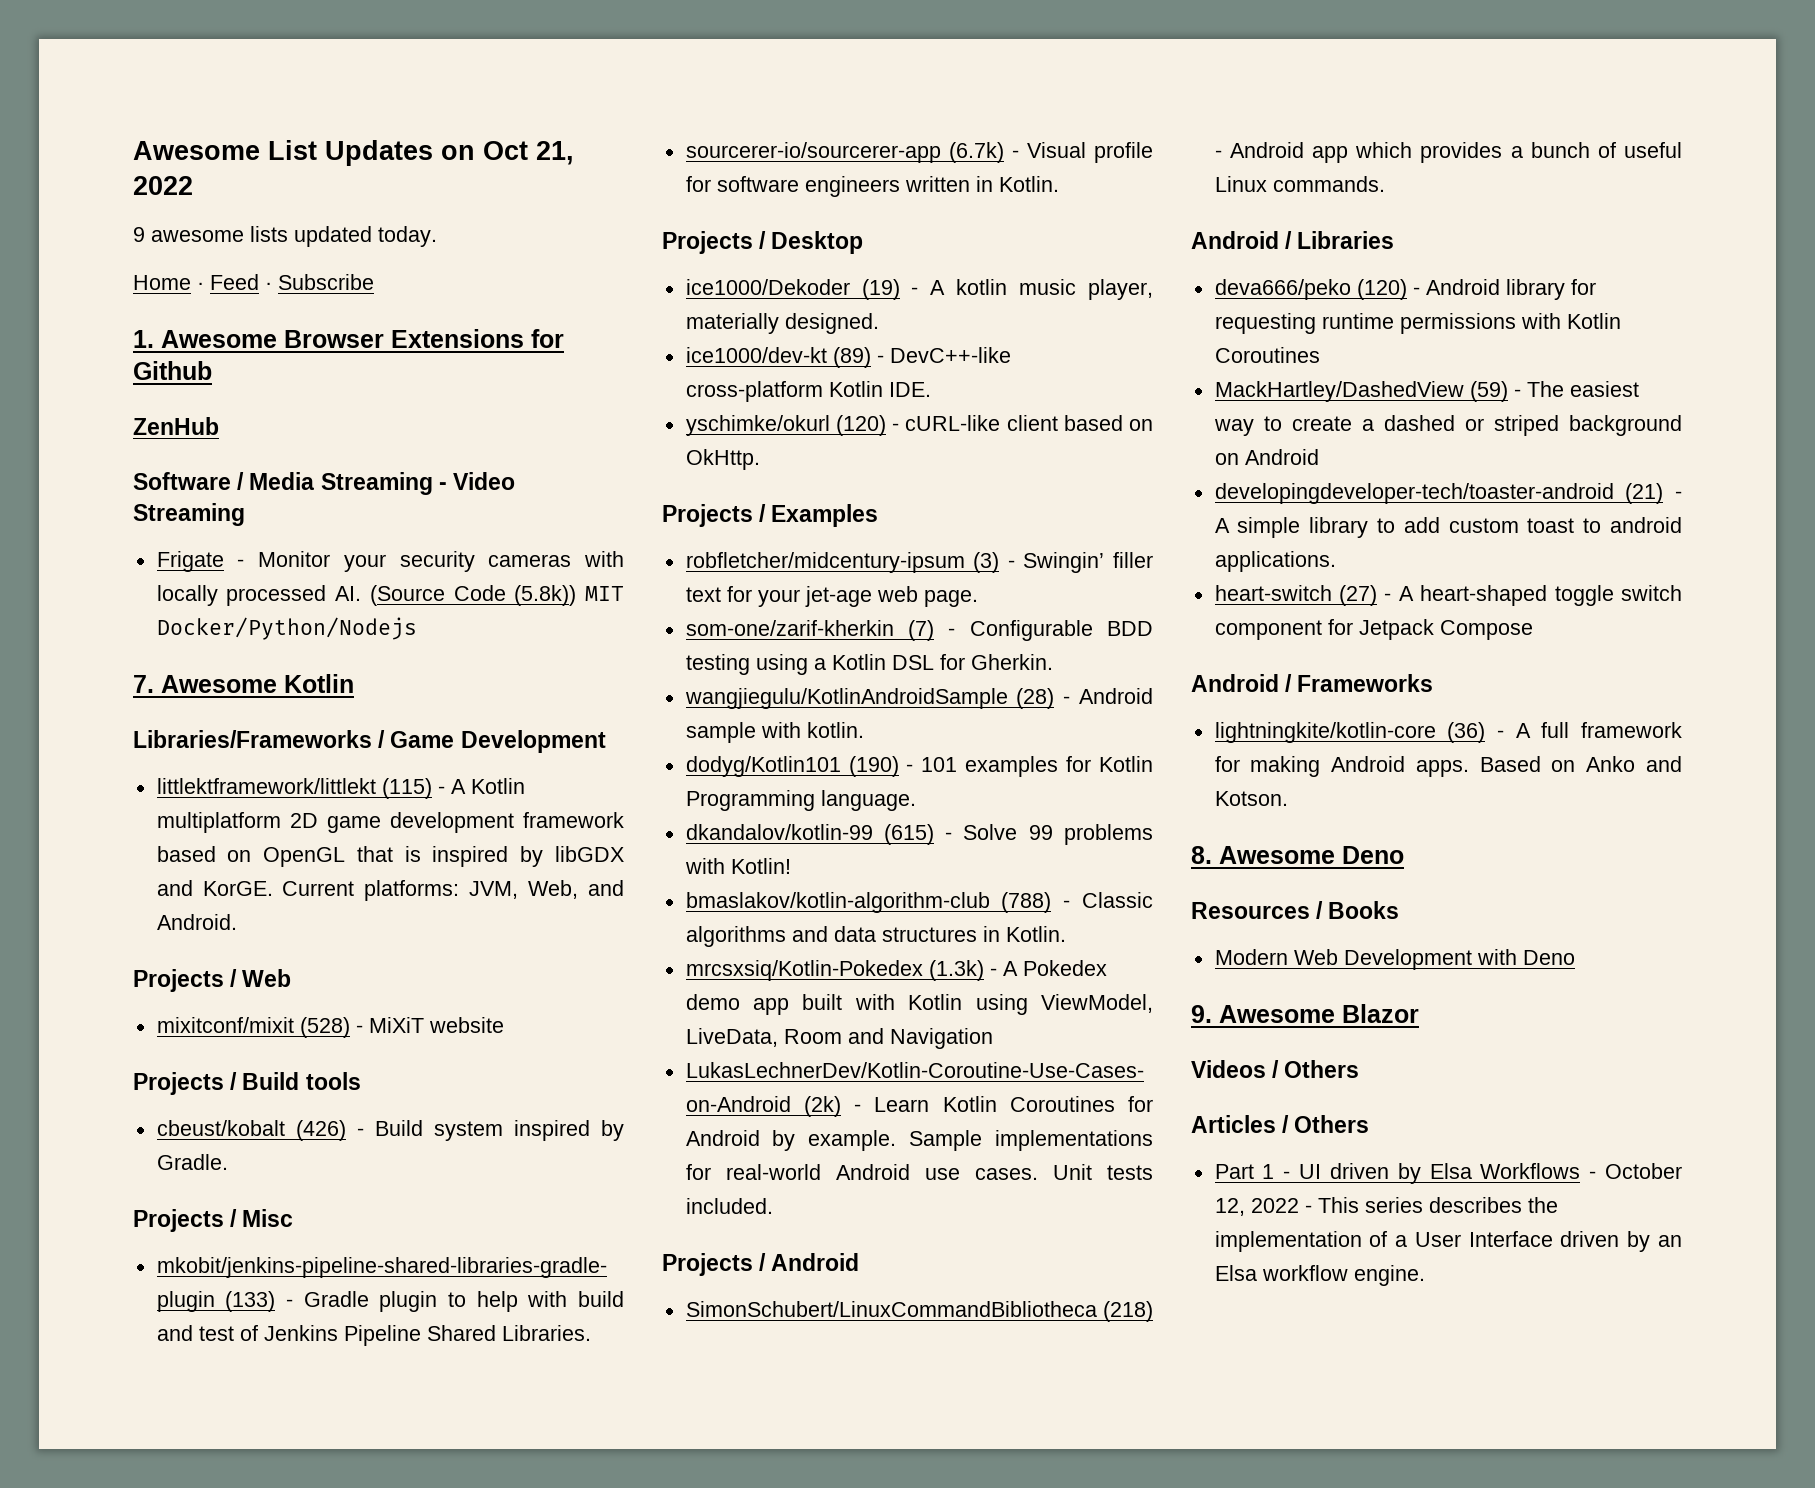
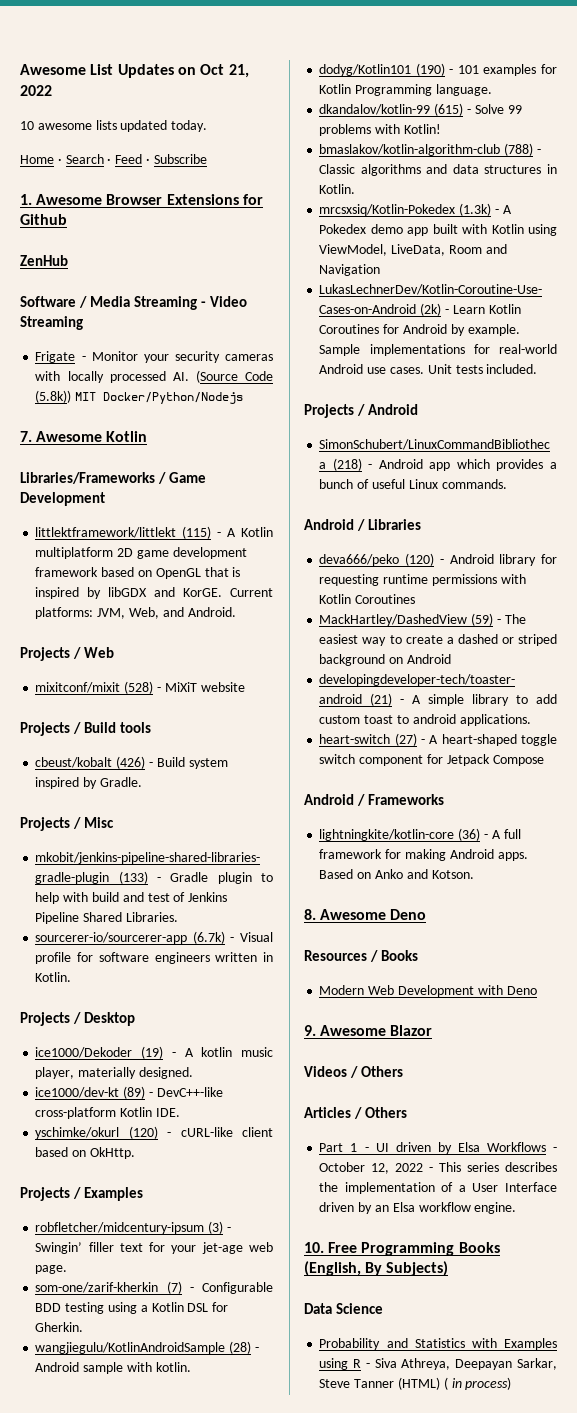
- 9 awesome lists updated today.
+ 10 awesome lists updated today.
- Home · Feed · Subscribe
+ Home · Search · Feed · Subscribe
+ 10. Free Programming Books (English, By Subjects)
+ Data Science
+ Probability and Statistics with Examples using R - Siva Athreya, Deepayan Sarkar, Steve Tanner (HTML) ( in process)

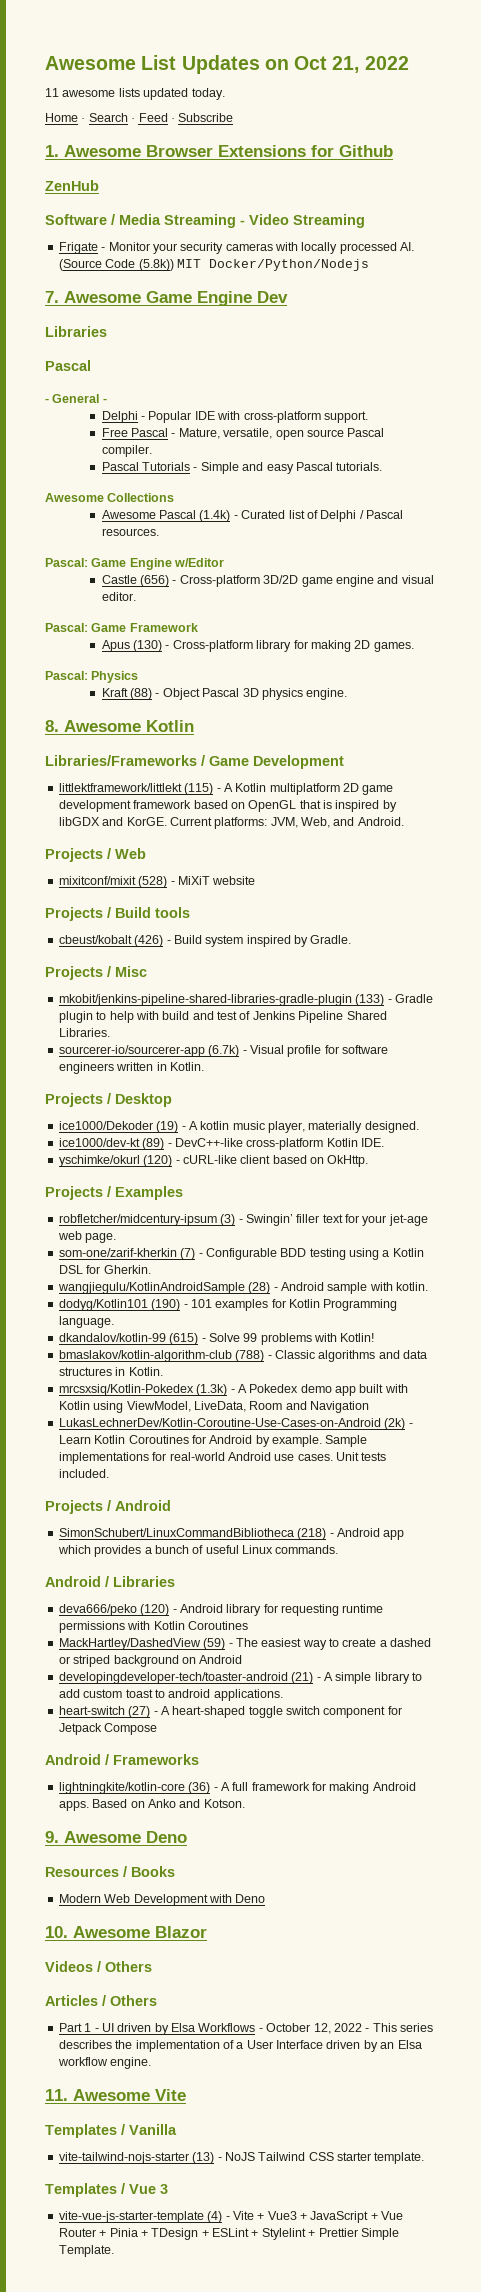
- 10 awesome lists updated today.
+ 11 awesome lists updated today.
- 7. Awesome Kotlin
+ 7. Awesome Game Engine Dev
+ Libraries
+ Pascal
+ - General -
+ Delphi - Popular IDE with cross-platform support.
+ Free Pascal - Mature, versatile, open source Pascal compiler.
+ Pascal Tutorials - Simple and easy Pascal tutorials.
+ Awesome Collections
+ Awesome Pascal (1.4k) - Curated list of Delphi / Pascal resources.
+ Pascal: Game Engine w/Editor
+ Castle (656) - Cross-platform 3D/2D game engine and visual editor.
+ Pascal: Game Framework
+ Apus (130) - Cross-platform library for making 2D games.
+ Pascal: Physics
+ Kraft (88) - Object Pascal 3D physics engine.
+ 8. Awesome Kotlin
- 8. Awesome Deno
+ 9. Awesome Deno
- 9. Awesome Blazor
+ 10. Awesome Blazor
- 10. Free Programming Books (English, By Subjects)
- Data Science
- Probability and Statistics with Examples using R - Siva Athreya, Deepayan Sarkar, Steve Tanner (HTML) ( in process)
+ 11. Awesome Vite
+ Templates / Vanilla
+ vite-tailwind-nojs-starter (13) - NoJS Tailwind CSS starter template.
+ Templates / Vue 3
+ vite-vue-js-starter-template (4) - Vite + Vue3 + JavaScript + Vue Router + Pinia + TDesign + ESLint + Stylelint + Prettier Simple Template.

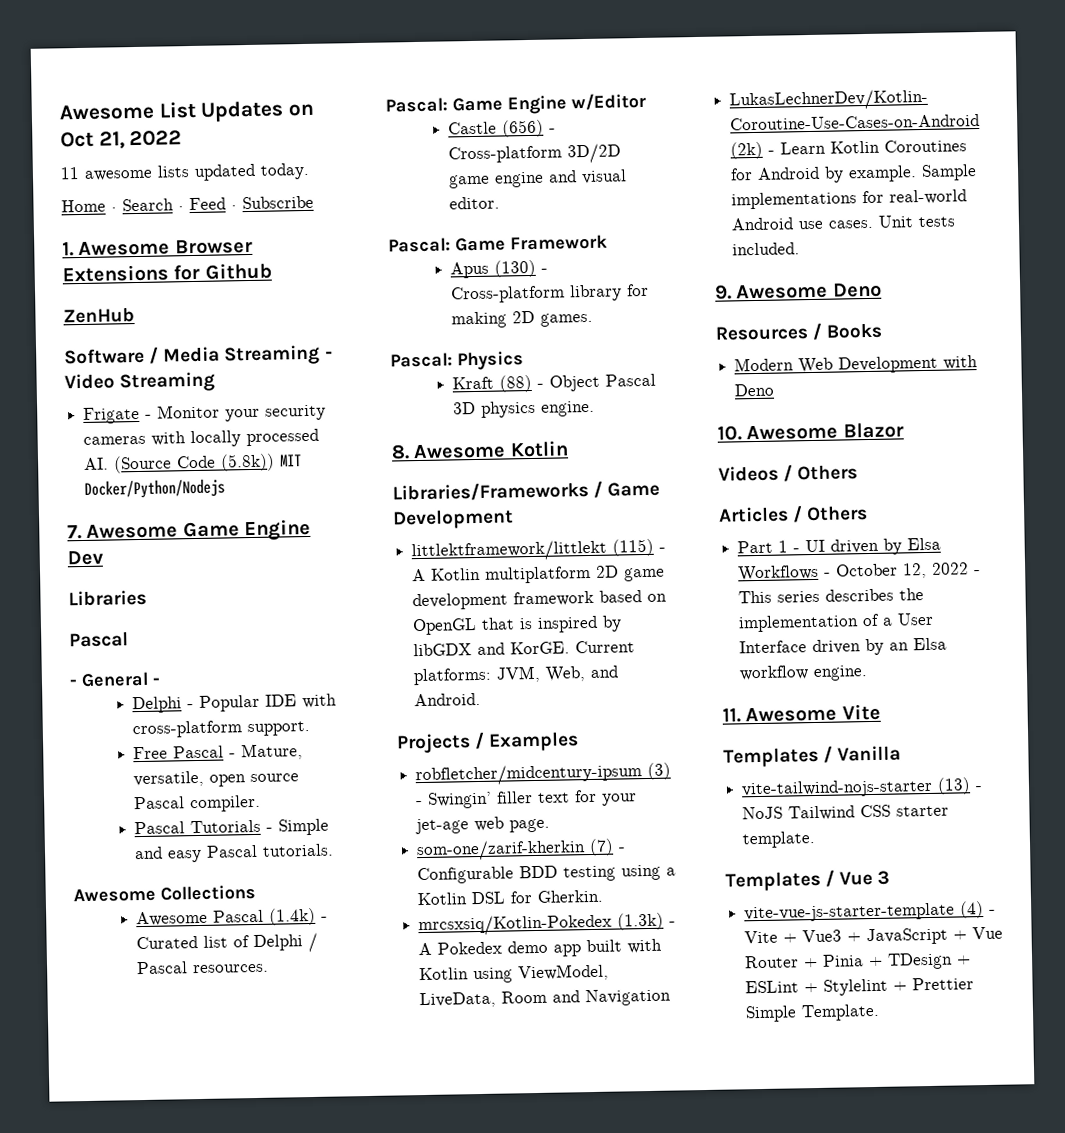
- Projects / Web
- mixitconf/mixit (528) - MiXiT website
- Projects / Build tools
- cbeust/kobalt (426) - Build system inspired by Gradle.
- Projects / Misc
- mkobit/jenkins-pipeline-shared-libraries-gradle-plugin (133) - Gradle plugin to help with build and test of Jenkins Pipeline Shared Libraries.
- sourcerer-io/sourcerer-app (6.7k) - Visual profile for software engineers written in Kotlin.
- Projects / Desktop
- ice1000/Dekoder (19) - A kotlin music player, materially designed.
- ice1000/dev-kt (89) - DevC++-like cross-platform Kotlin IDE.
- yschimke/okurl (120) - cURL-like client based on OkHttp.
- wangjiegulu/KotlinAndroidSample (28) - Android sample with kotlin.
- dodyg/Kotlin101 (190) - 101 examples for Kotlin Programming language.
- dkandalov/kotlin-99 (615) - Solve 99 problems with Kotlin!
- bmaslakov/kotlin-algorithm-club (788) - Classic algorithms and data structures in Kotlin.
- Projects / Android
- SimonSchubert/LinuxCommandBibliotheca (218) - Android app which provides a bunch of useful Linux commands.
- Android / Libraries
- deva666/peko (120) - Android library for requesting runtime permissions with Kotlin Coroutines
- MackHartley/DashedView (59) - The easiest way to create a dashed or striped background on Android
- developingdeveloper-tech/toaster-android (21) - A simple library to add custom toast to android applications.
- heart-switch (27) - A heart-shaped toggle switch component for Jetpack Compose
- Android / Frameworks
- lightningkite/kotlin-core (36) - A full framework for making Android apps. Based on Anko and Kotson.

